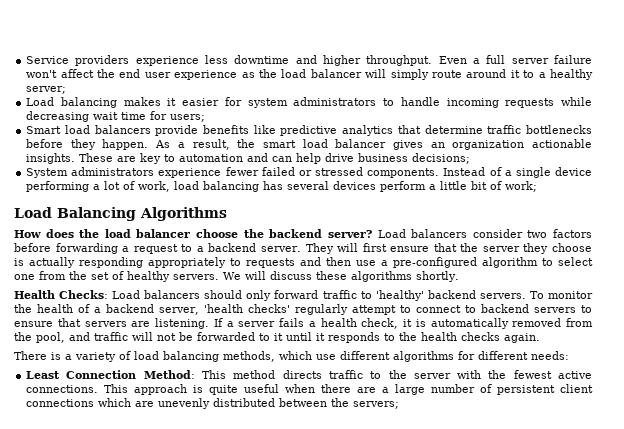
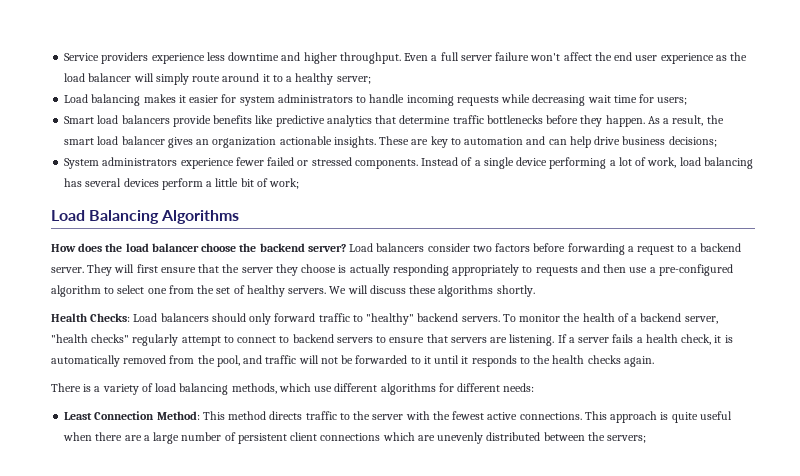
- Health Checks: Load balancers should only forward traffic to 'healthy' backend servers.
+ Health Checks: Load balancers should only forward traffic to "healthy" backend servers.
- To monitor the health of a backend server, 'health checks' regularly attempt to connect to backend servers to ensure that servers are listening.
+ To monitor the health of a backend server, "health checks" regularly attempt to connect to backend servers to ensure that servers are listening.

